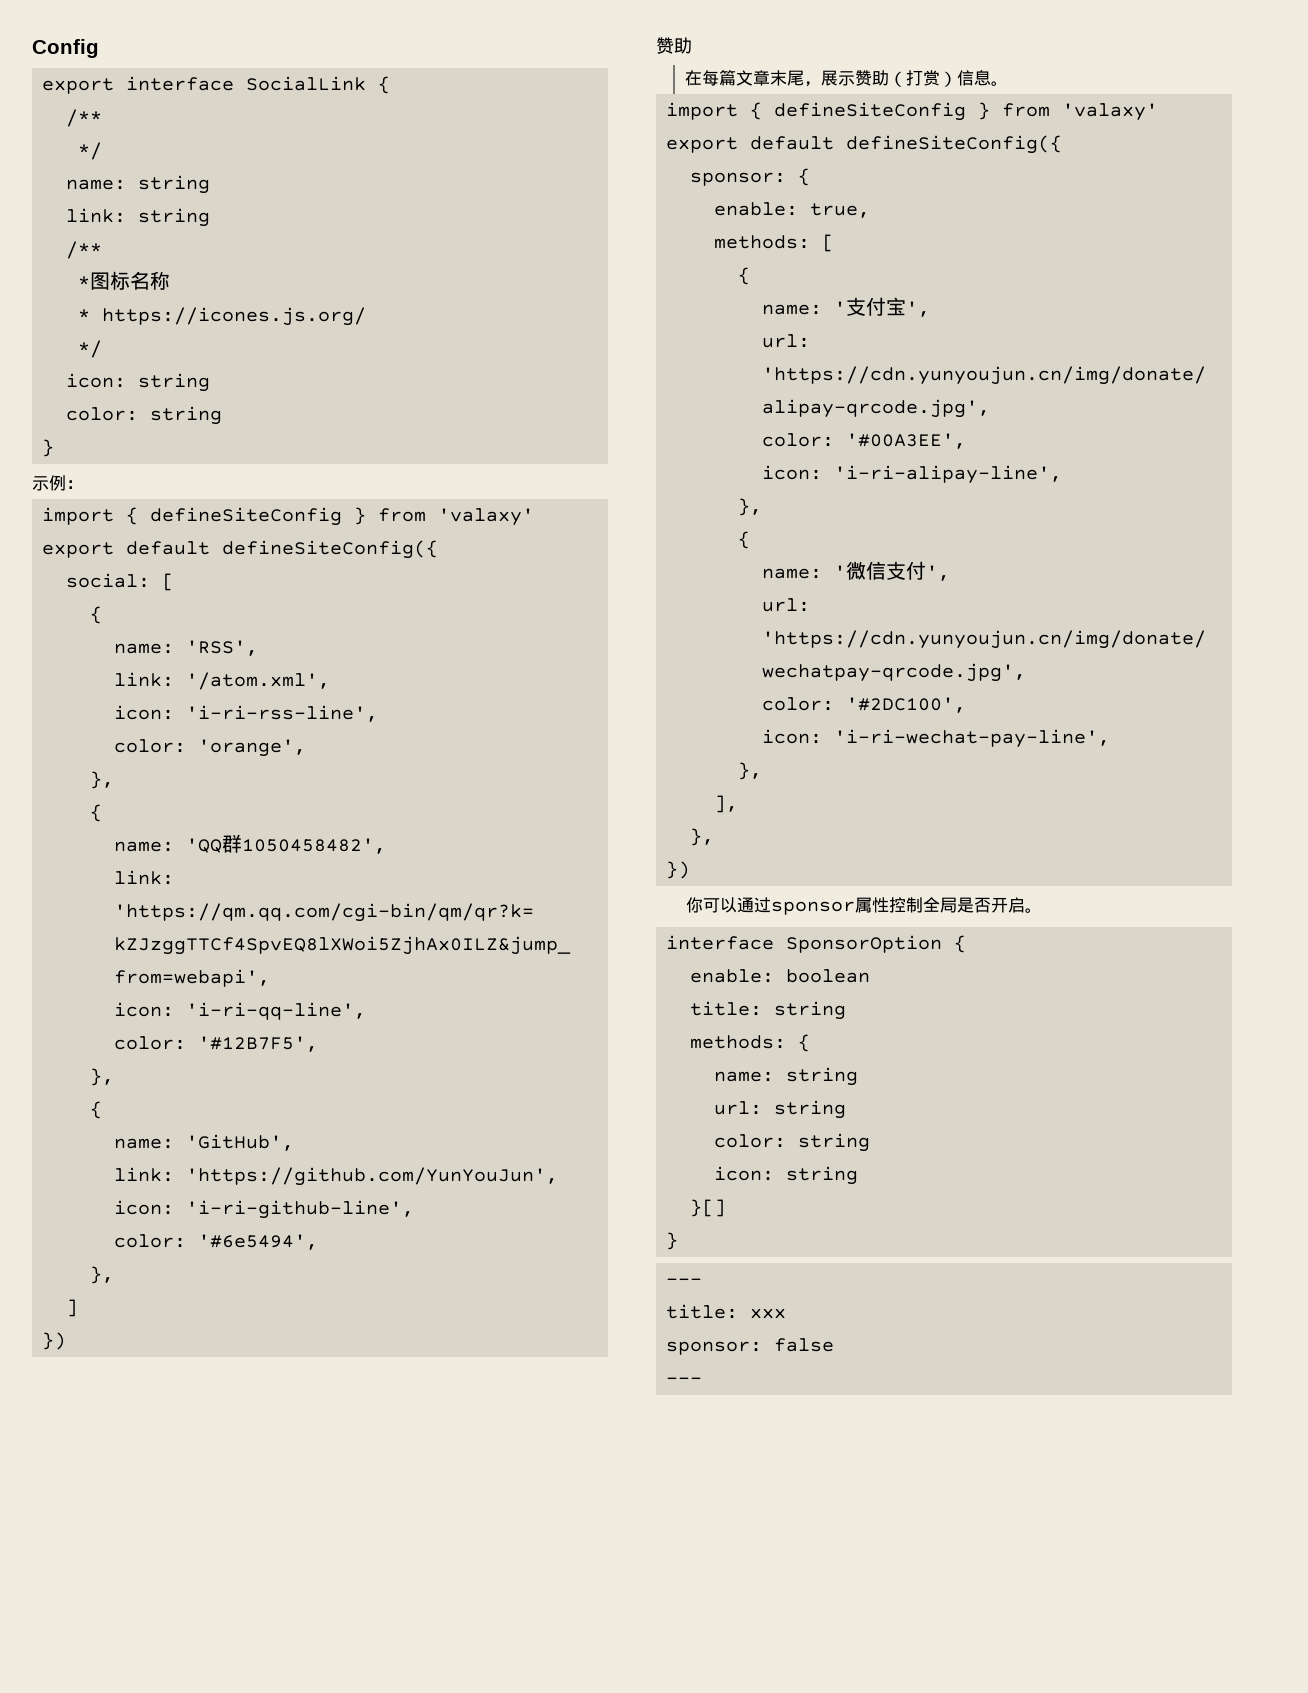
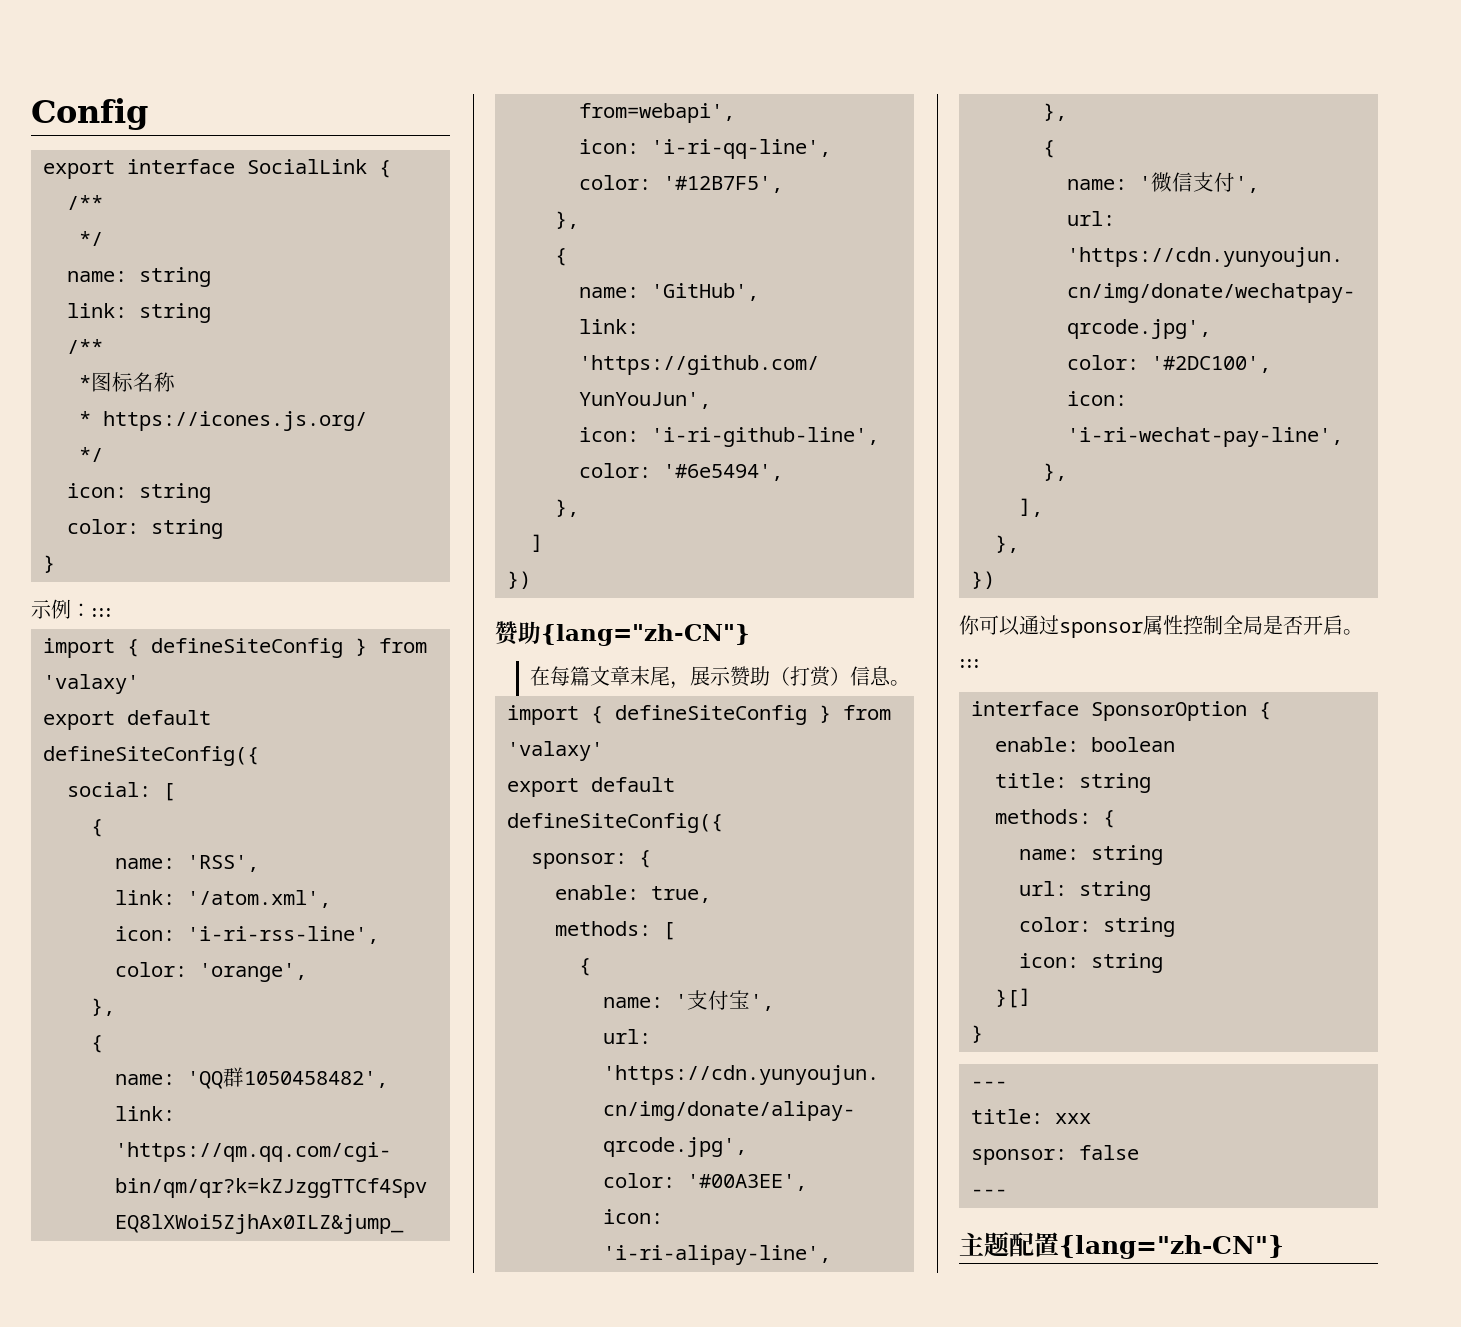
- 示例：
+ 示例：:::
  ]
  })
- 赞助
+ 赞助{lang="zh-CN"}
- 你可以通过sponsor属性控制全局是否开启。
+ 你可以通过sponsor属性控制全局是否开启。:::
+ 主题配置{lang="zh-CN"}

